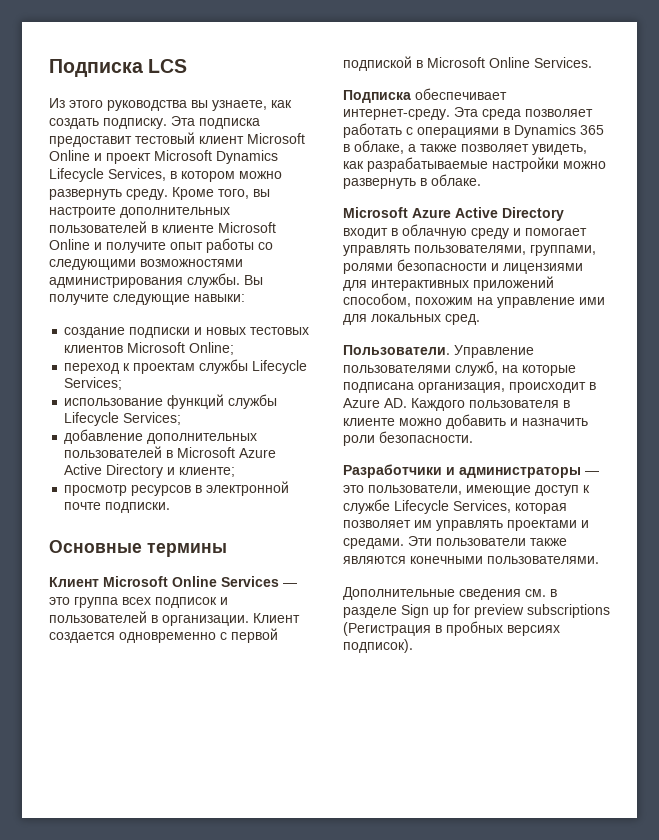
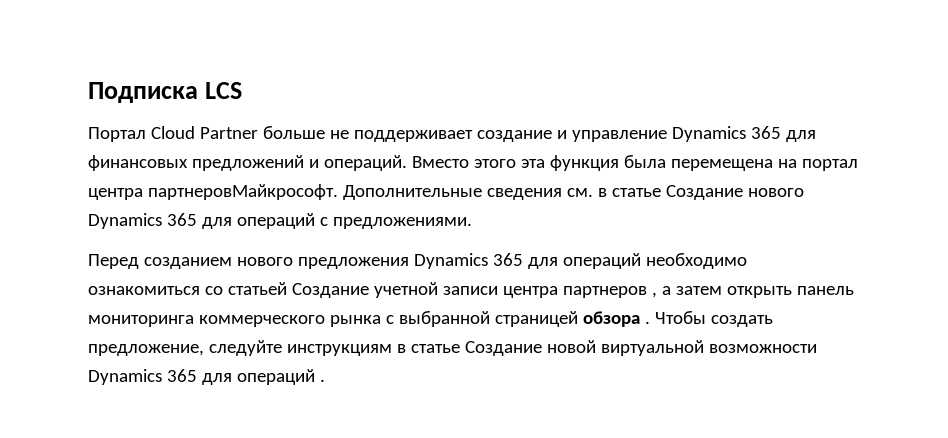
- Из этого руководства вы узнаете, как создать подписку. Эта подписка предоставит тестовый клиент Microsoft Online и проект Microsoft Dynamics Lifecycle Services, в котором можно развернуть среду. Кроме того, вы настроите дополнительных пользователей в клиенте Microsoft Online и получите опыт работы со следующими возможностями администрирования службы. Вы получите следующие навыки:
- создание подписки и новых тестовых клиентов Microsoft Online;
- переход к проектам службы Lifecycle Services;
- использование функций службы Lifecycle Services;
- добавление дополнительных пользователей в Microsoft Azure Active Directory и клиенте;
- просмотр ресурсов в электронной почте подписки.
- Основные термины
- Клиент Microsoft Online Services — это группа всех подписок и пользователей в организации. Клиент создается одновременно с первой подпиской в Microsoft Online Services.
- Подписка обеспечивает интернет-среду. Эта среда позволяет работать с операциями в Dynamics 365 в облаке, а также позволяет увидеть, как разрабатываемые настройки можно развернуть в облаке.
- Microsoft Azure Active Directory входит в облачную среду и помогает управлять пользователями, группами, ролями безопасности и лицензиями для интерактивных приложений способом, похожим на управление ими для локальных сред.
- Пользователи. Управление пользователями служб, на которые подписана организация, происходит в Azure AD. Каждого пользователя в клиенте можно добавить и назначить роли безопасности.
- Разработчики и администраторы — это пользователи, имеющие доступ к службе Lifecycle Services, которая позволяет им управлять проектами и средами. Эти пользователи также являются конечными пользователями.
- Дополнительные сведения см. в разделе Sign up for preview subscriptions (Регистрация в пробных версиях подписок).
+ Портал Cloud Partner больше не поддерживает создание и управление Dynamics 365 для финансовых предложений и операций. Вместо этого эта функция была перемещена на портал центра партнеровМайкрософт. Дополнительные сведения см. в статье Создание нового Dynamics 365 для операций с предложениями.
+ Перед созданием нового предложения Dynamics 365 для операций необходимо ознакомиться со статьей Создание учетной записи центра партнеров , а затем открыть панель мониторинга коммерческого рынка с выбранной страницей обзора . Чтобы создать предложение, следуйте инструкциям в статье Создание новой виртуальной возможности Dynamics 365 для операций .

